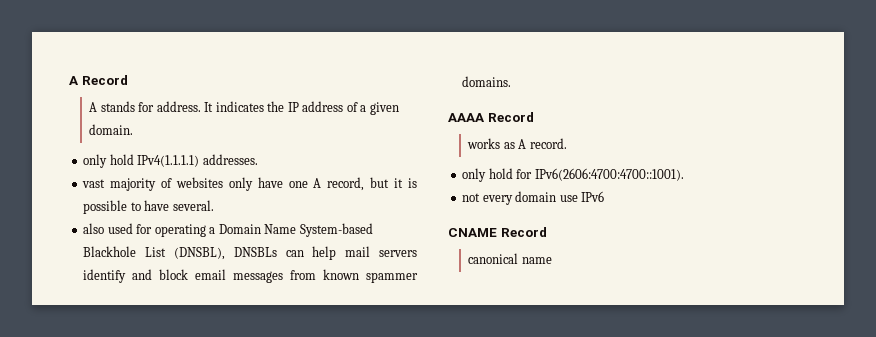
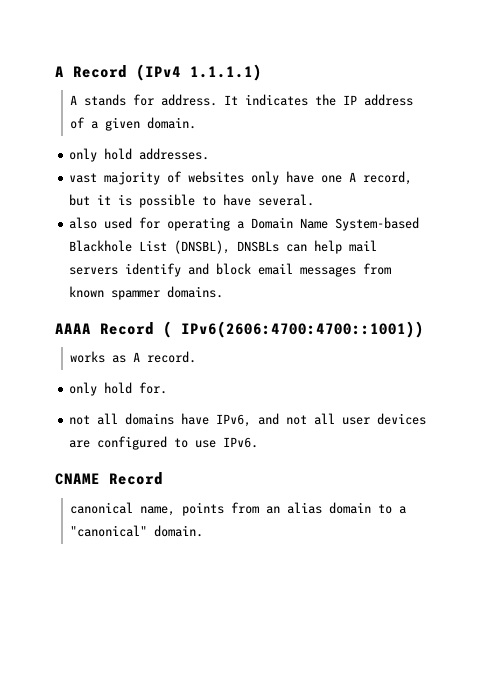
- A Record
+ A Record (IPv4 1.1.1.1)
- only hold IPv4(1.1.1.1) addresses.
+ only hold addresses.
- AAAA Record
+ AAAA Record ( IPv6(2606:4700:4700::1001))
- only hold for IPv6(2606:4700:4700::1001).
- not every domain use IPv6
+ only hold for.
+ not all domains have IPv6, and not all user devices are configured to use IPv6.
  CNAME Record
- canonical name
+ canonical name, points from an alias domain to a "canonical" domain.

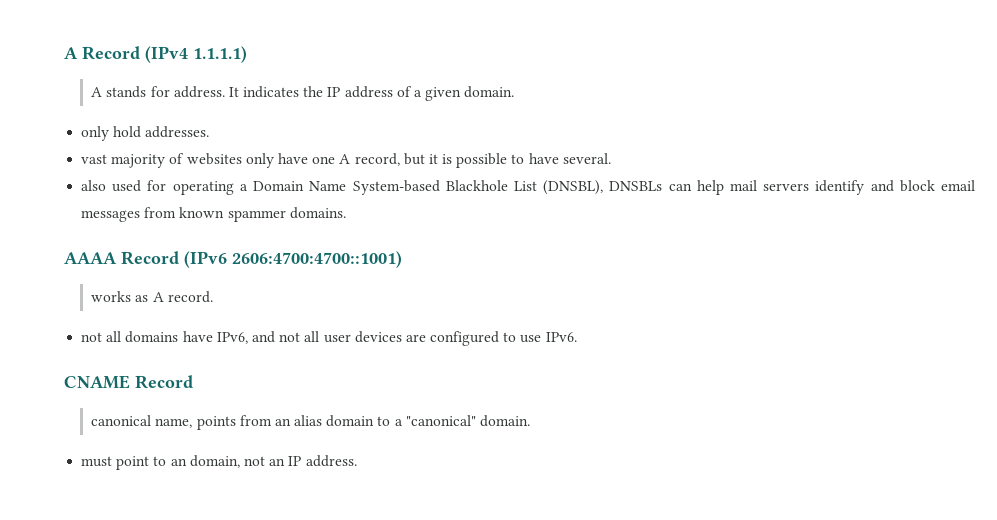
- AAAA Record ( IPv6(2606:4700:4700::1001))
+ AAAA Record (IPv6 2606:4700:4700::1001)
- only hold for.
+ must point to an domain, not an IP address.

